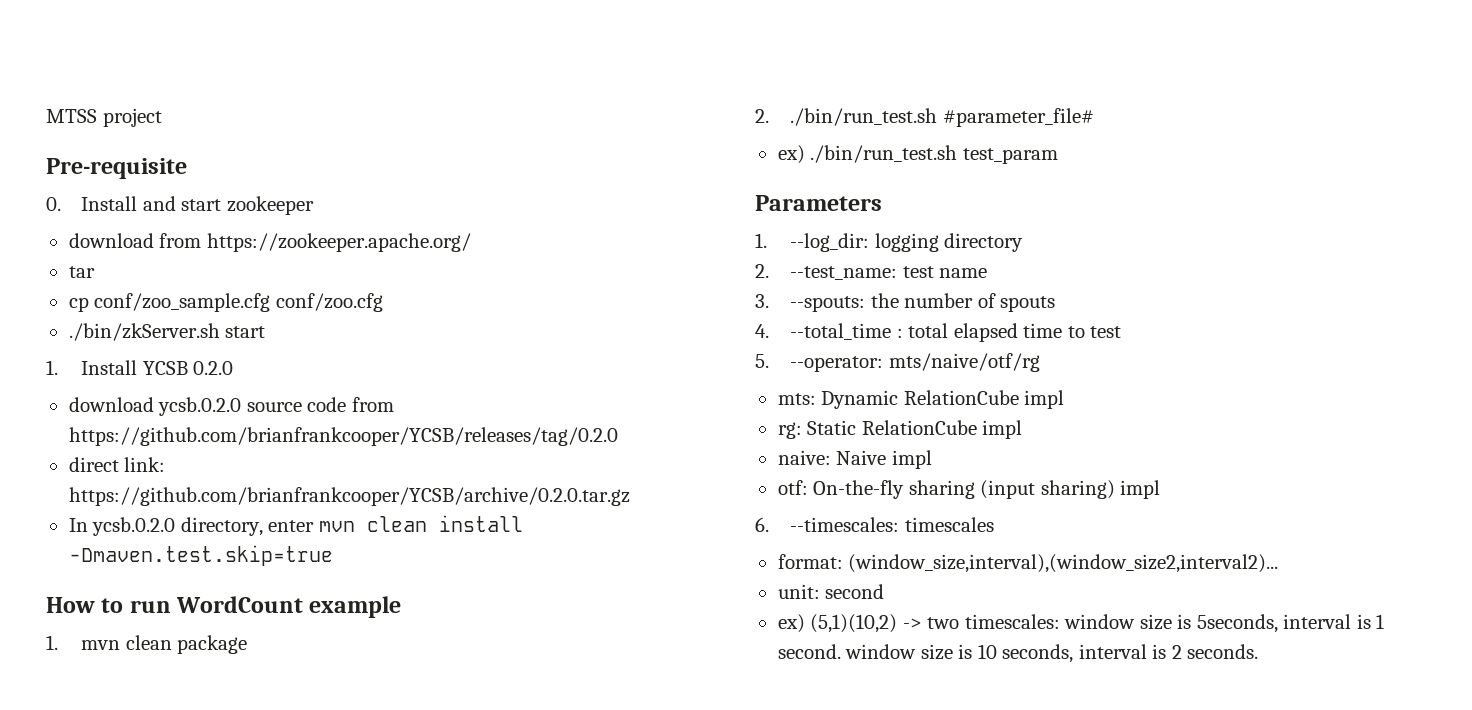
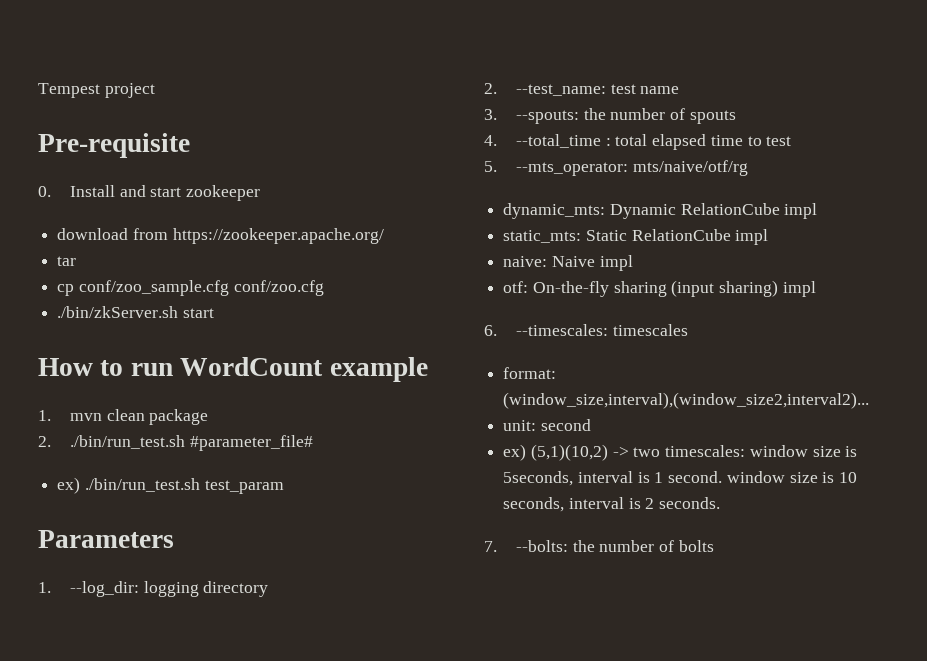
- MTSS project
+ Tempest project
- 1. Install YCSB 0.2.0
- download ycsb.0.2.0 source code from https://github.com/brianfrankcooper/YCSB/releases/tag/0.2.0
- direct link: https://github.com/brianfrankcooper/YCSB/archive/0.2.0.tar.gz
- In ycsb.0.2.0 directory, enter mvn clean install -Dmaven.test.skip=true
- 5. --operator: mts/naive/otf/rg
+ 5. --mts_operator: mts/naive/otf/rg
- mts: Dynamic RelationCube impl
+ dynamic_mts: Dynamic RelationCube impl
- rg: Static RelationCube impl
+ static_mts: Static RelationCube impl
+ 7. --bolts: the number of bolts

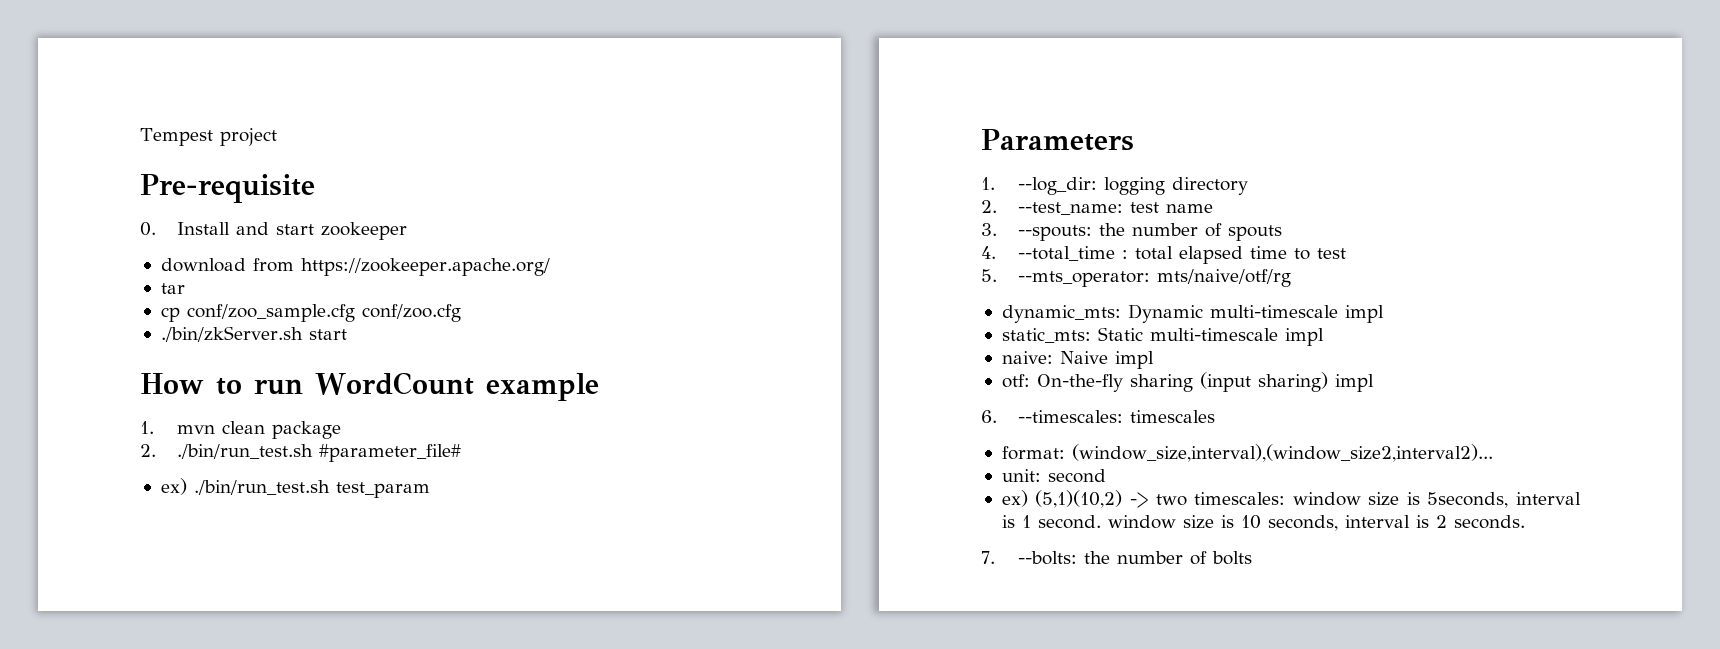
- dynamic_mts: Dynamic RelationCube impl
+ dynamic_mts: Dynamic multi-timescale impl
- static_mts: Static RelationCube impl
+ static_mts: Static multi-timescale impl

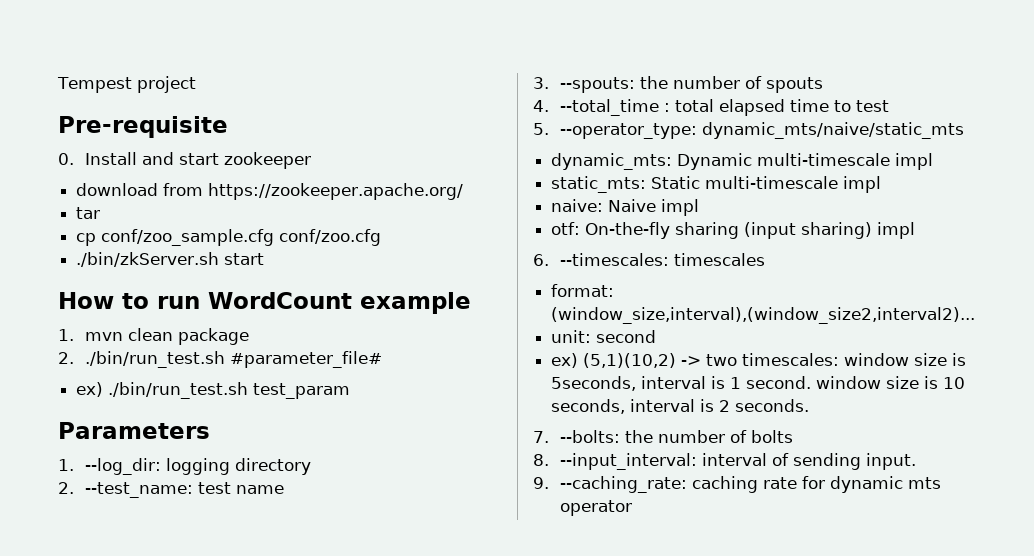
- 5. --mts_operator: mts/naive/otf/rg
+ 5. --operator_type: dynamic_mts/naive/static_mts
+ 8. --input_interval: interval of sending input.
+ 9. --caching_rate: caching rate for dynamic mts operator

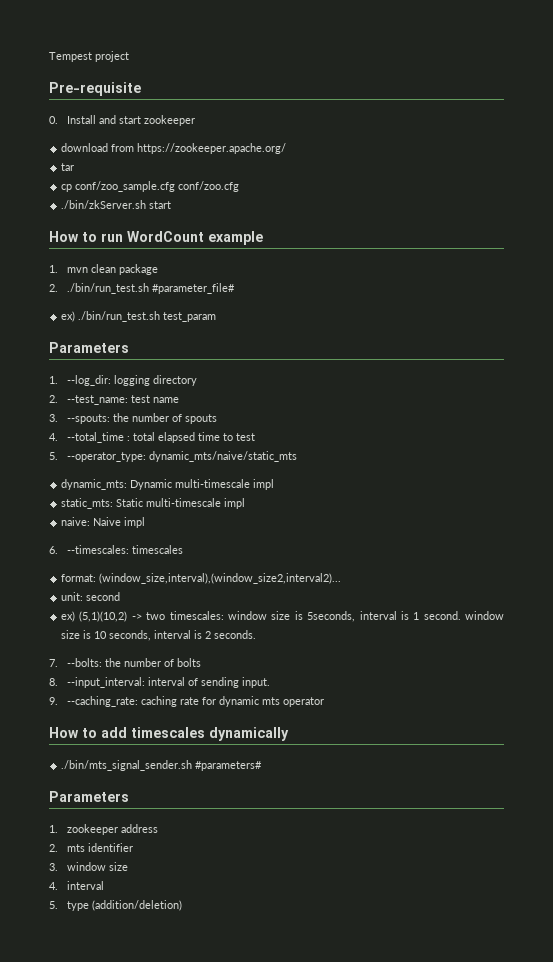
- otf: On-the-fly sharing (input sharing) impl
+ How to add timescales dynamically
+ ./bin/mts_signal_sender.sh #parameters#
+ Parameters
+ 1. zookeeper address
+ 2. mts identifier
+ 3. window size
+ 4. interval
+ 5. type (addition/deletion)

